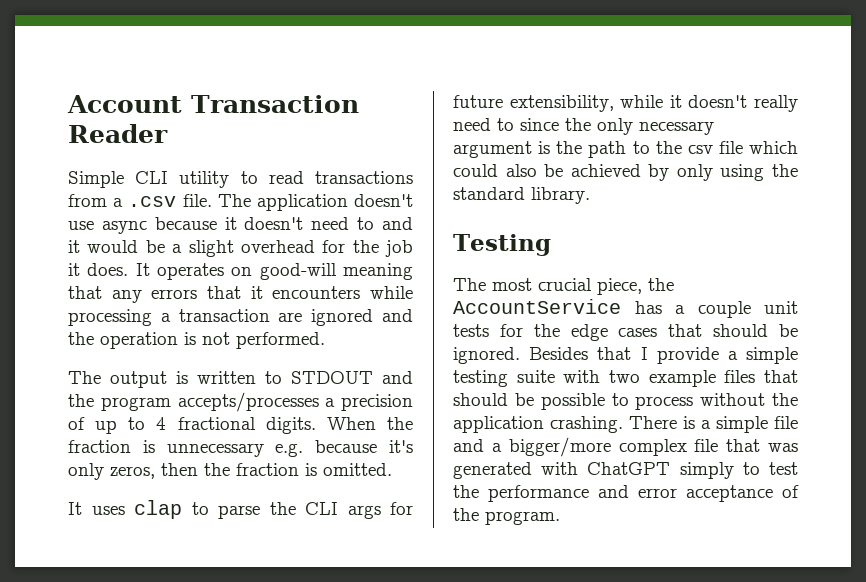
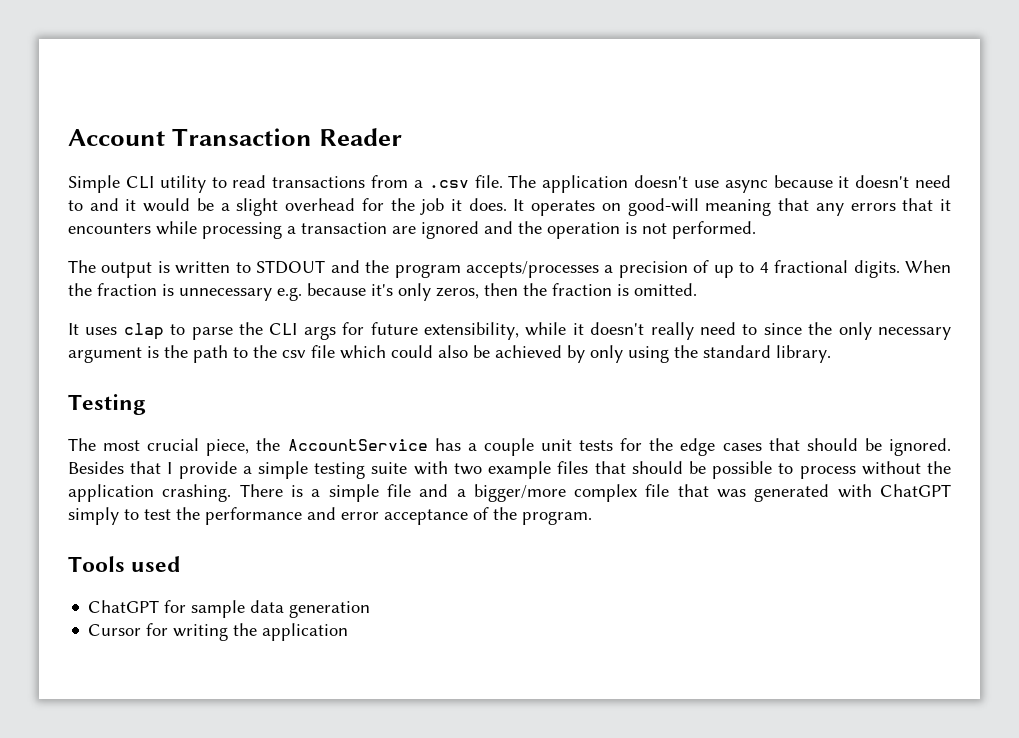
+ Tools used
+ ChatGPT for sample data generation
+ Cursor for writing the application

